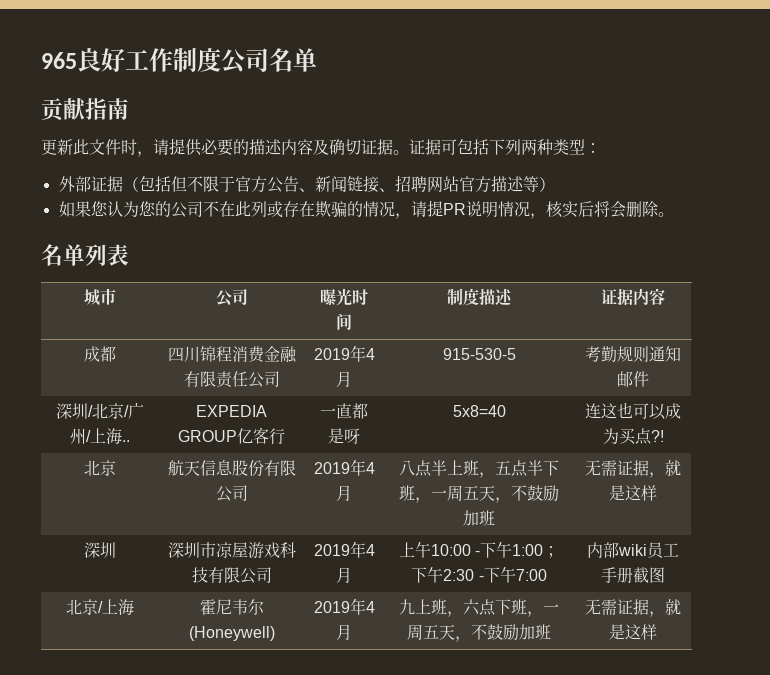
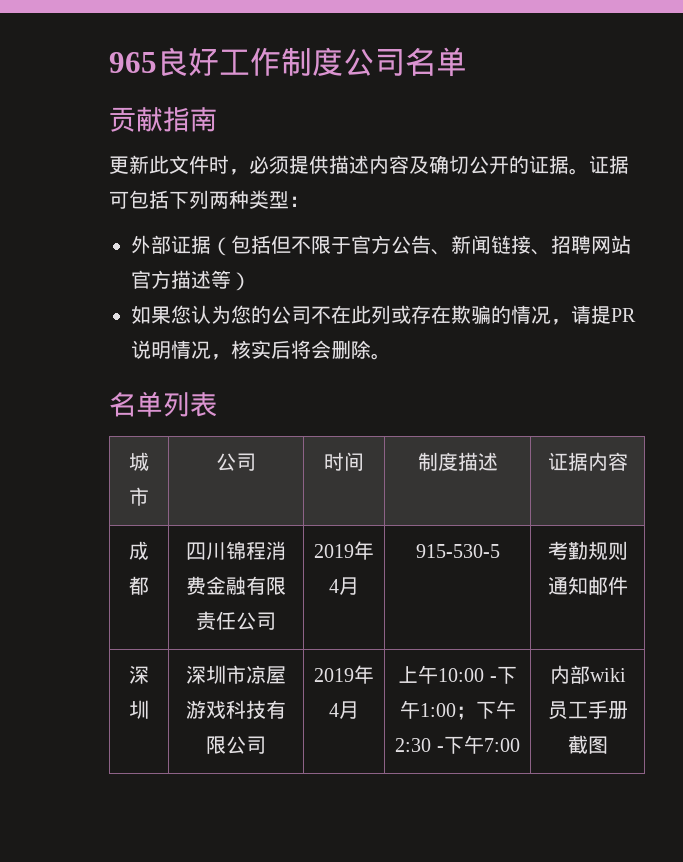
- 更新此文件时，请提供必要的描述内容及确切证据。
+ 更新此文件时，必须提供描述内容及确切公开的证据。
- 城市 | 公司 | 曝光时间 | 制度描述 | 证据内容
+ 城市 | 公司 | 时间 | 制度描述 | 证据内容
- 深圳/北京/广州/上海.. | EXPEDIA GROUP亿客行 | 一直都是呀 | 5x8=40 | 连这也可以成为买点?!
- 北京 | 航天信息股份有限公司 | 2019年4月 | 八点半上班，五点半下班，一周五天，不鼓励加班 | 无需证据，就是这样
- 北京/上海 | 霍尼韦尔(Honeywell) | 2019年4月 | 九上班，六点下班，一周五天，不鼓励加班 | 无需证据，就是这样

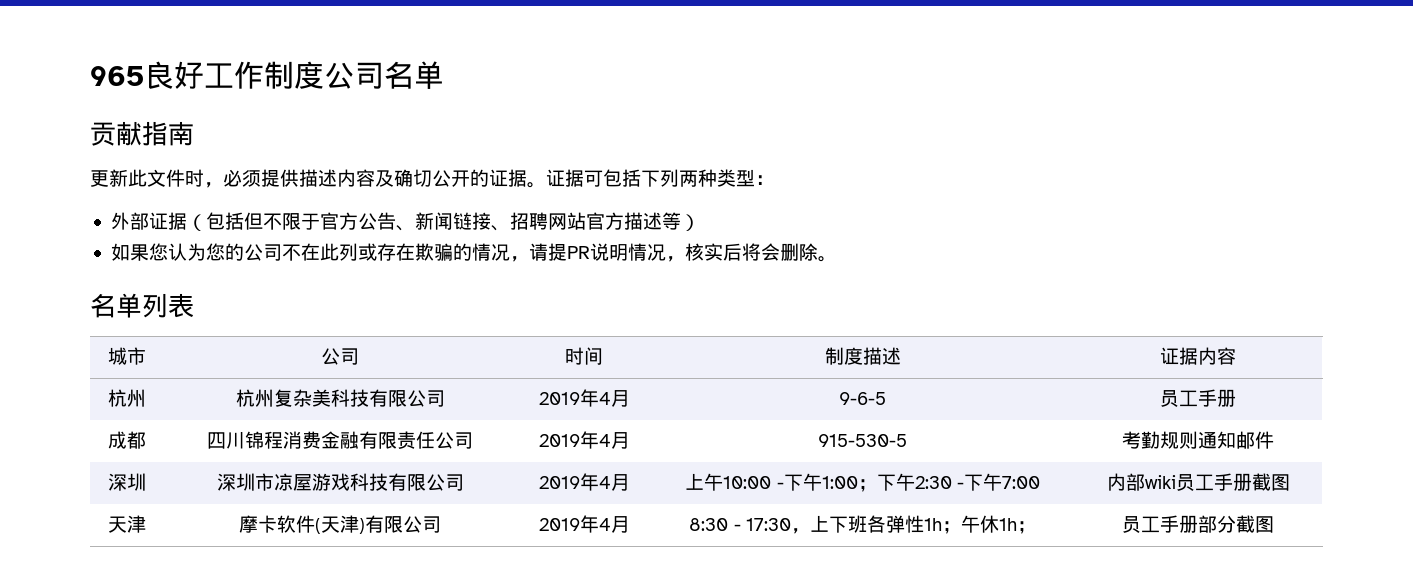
+ 杭州 | 杭州复杂美科技有限公司 | 2019年4月 | 9-6-5 | 员工手册
+ 天津 | 摩卡软件(天津)有限公司 | 2019年4月 | 8:30 - 17:30，上下班各弹性1h；午休1h； | 员工手册部分截图

